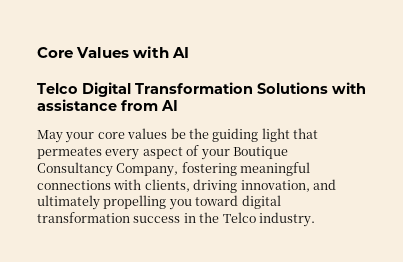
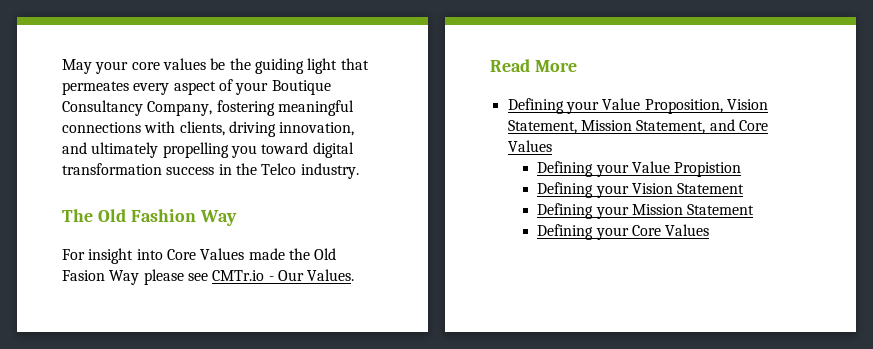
- Core Values with AI
- Telco Digital Transformation Solutions with assistance from AI
+ The Old Fashion Way
+ For insight into Core Values made the Old Fasion Way please see CMTr.io - Our Values.
+ Read More
+ Defining your Value Proposition, Vision Statement, Mission Statement, and Core Values
+ Defining your Value Propistion
+ Defining your Vision Statement
+ Defining your Mission Statement
+ Defining your Core Values

